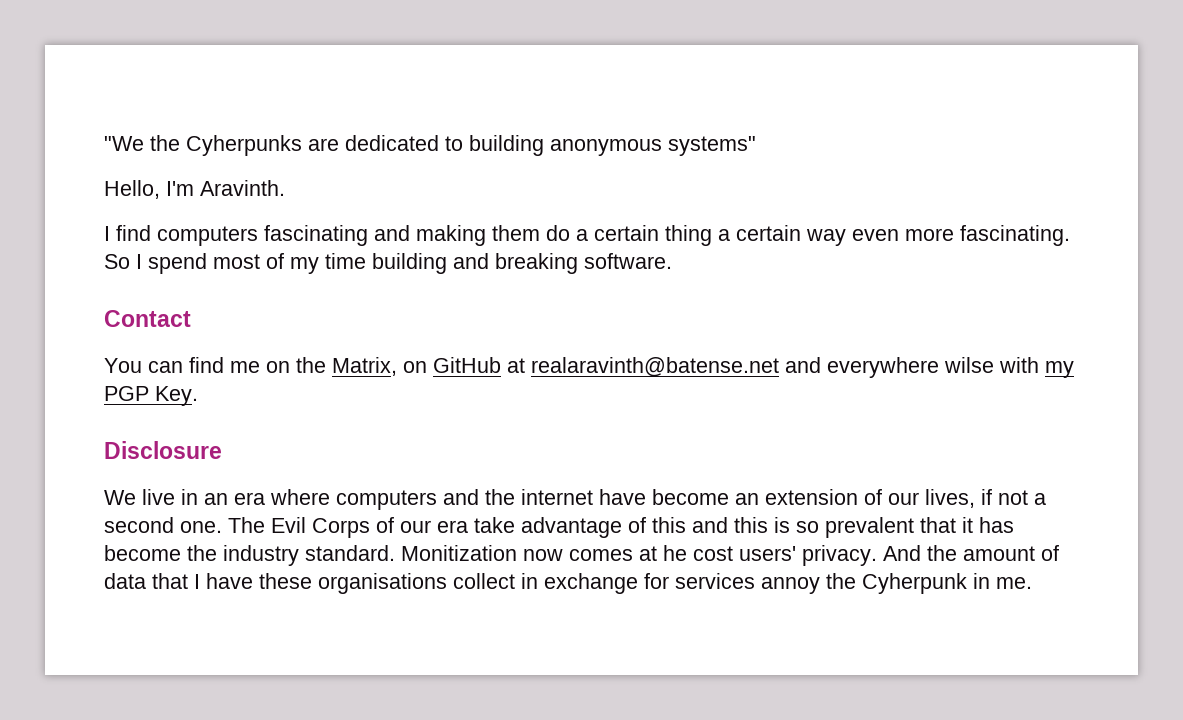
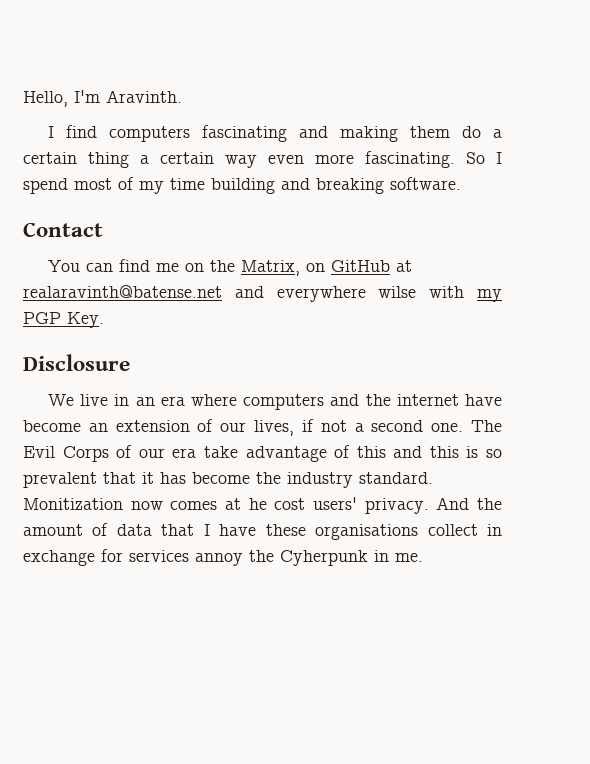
- "We the Cyherpunks are dedicated to building anonymous systems"

